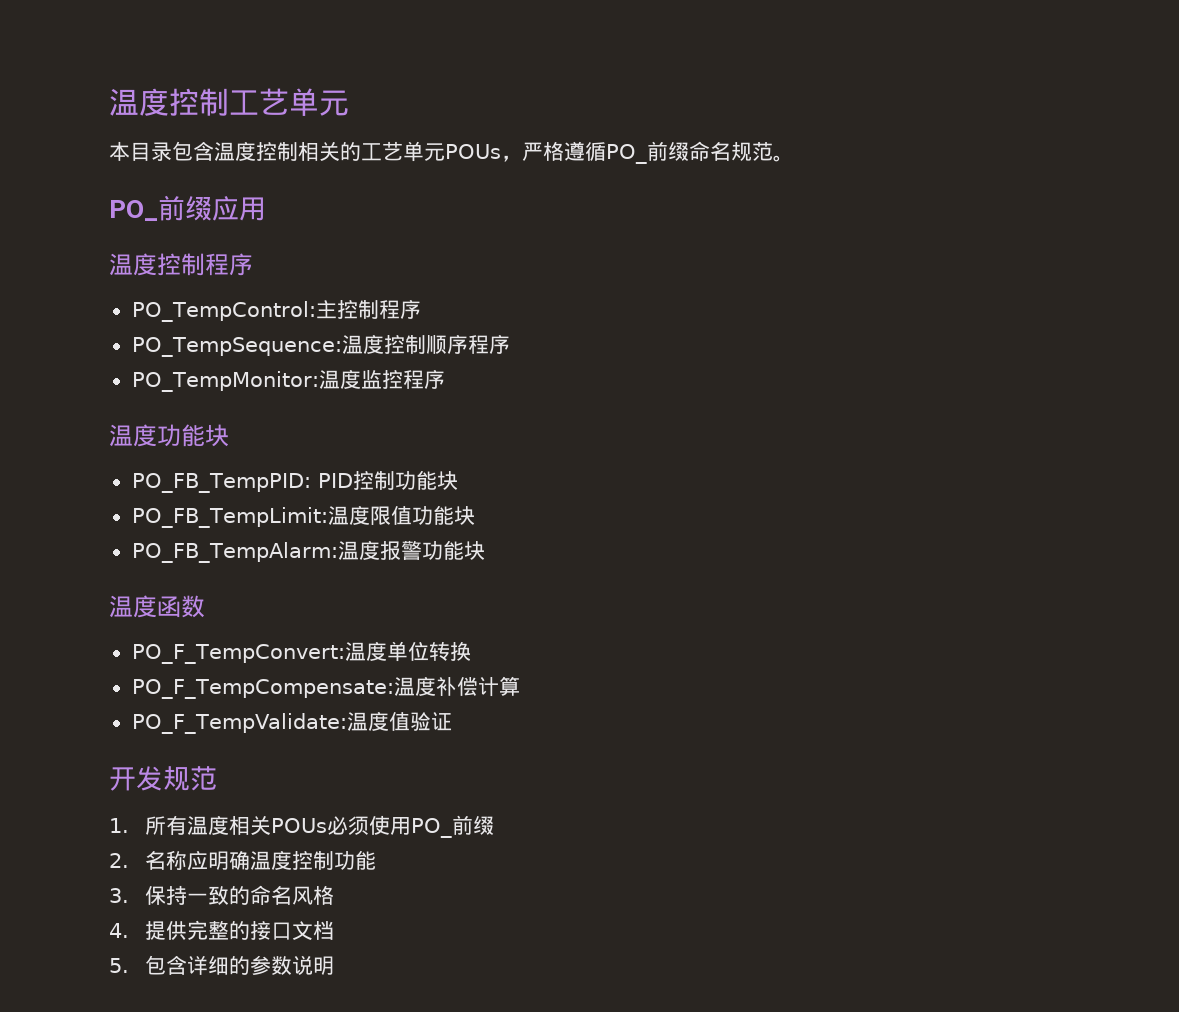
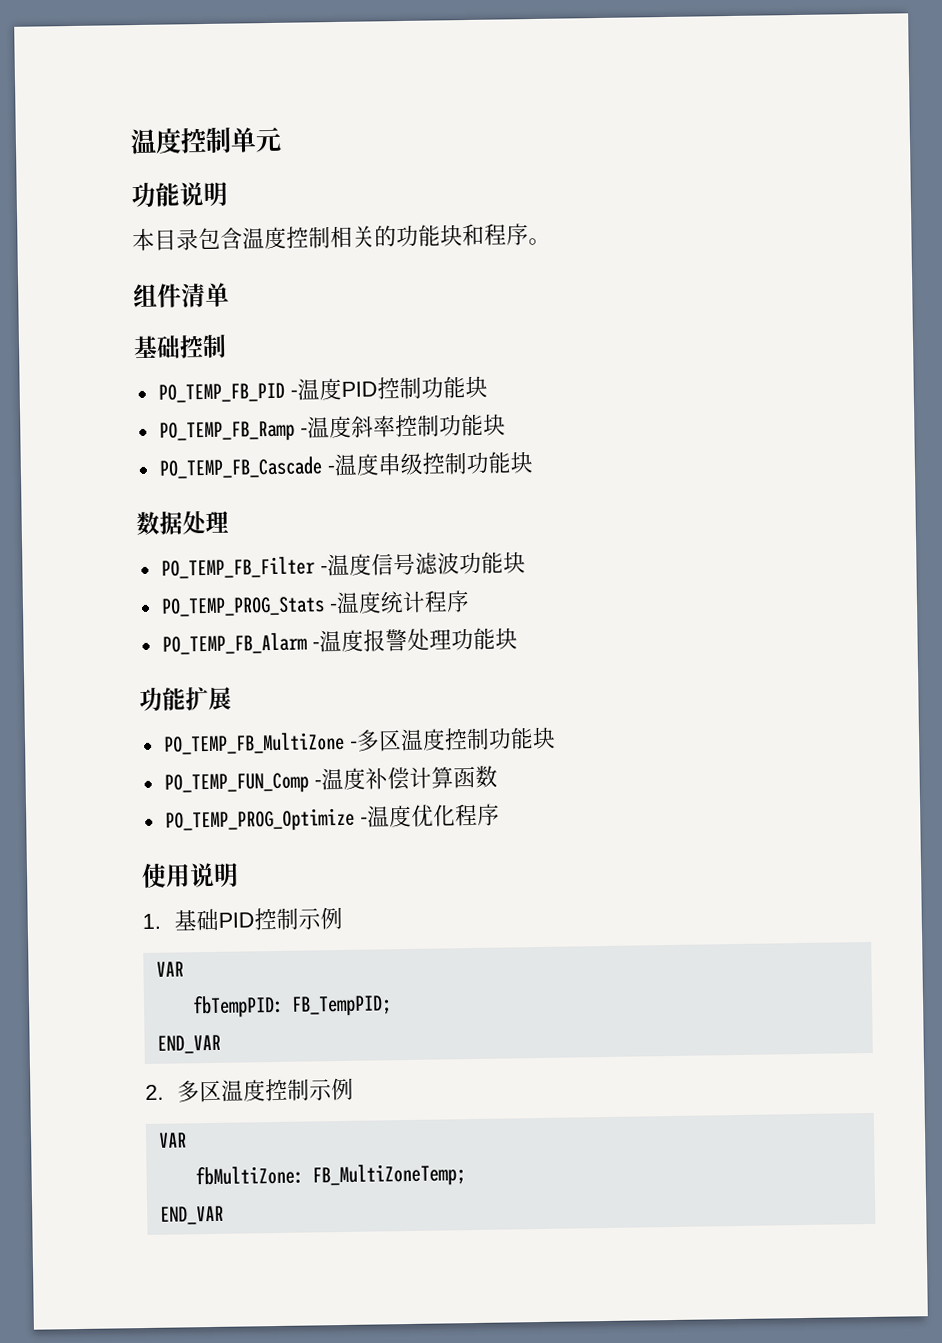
- 温度控制工艺单元
+ 温度控制单元
+ 功能说明
- 本目录包含温度控制相关的工艺单元POUs，严格遵循PO_前缀命名规范。
- PO_前缀应用
- 温度控制程序
- PO_TempControl:主控制程序
- PO_TempSequence:温度控制顺序程序
- PO_TempMonitor:温度监控程序
- 温度功能块
- PO_FB_TempPID: PID控制功能块
- PO_FB_TempLimit:温度限值功能块
- PO_FB_TempAlarm:温度报警功能块
- 温度函数
- PO_F_TempConvert:温度单位转换
- PO_F_TempCompensate:温度补偿计算
- PO_F_TempValidate:温度值验证
- 开发规范
- 1.所有温度相关POUs必须使用PO_前缀
- 2.名称应明确温度控制功能
- 3.保持一致的命名风格
- 4.提供完整的接口文档
- 5.包含详细的参数说明
+ 本目录包含温度控制相关的功能块和程序。
+ 组件清单
+ 基础控制
+ PO_TEMP_FB_PID -温度PID控制功能块
+ PO_TEMP_FB_Ramp -温度斜率控制功能块
+ PO_TEMP_FB_Cascade -温度串级控制功能块
+ 数据处理
+ PO_TEMP_FB_Filter -温度信号滤波功能块
+ PO_TEMP_PROG_Stats -温度统计程序
+ PO_TEMP_FB_Alarm -温度报警处理功能块
+ 功能扩展
+ PO_TEMP_FB_MultiZone -多区温度控制功能块
+ PO_TEMP_FUN_Comp -温度补偿计算函数
+ PO_TEMP_PROG_Optimize -温度优化程序
+ 使用说明
+ 1.基础PID控制示例
+ VAR
+ fbTempPID: FB_TempPID;
+ END_VAR
+ 2.多区温度控制示例
+ VAR
+ fbMultiZone: FB_MultiZoneTemp;
+ END_VAR

